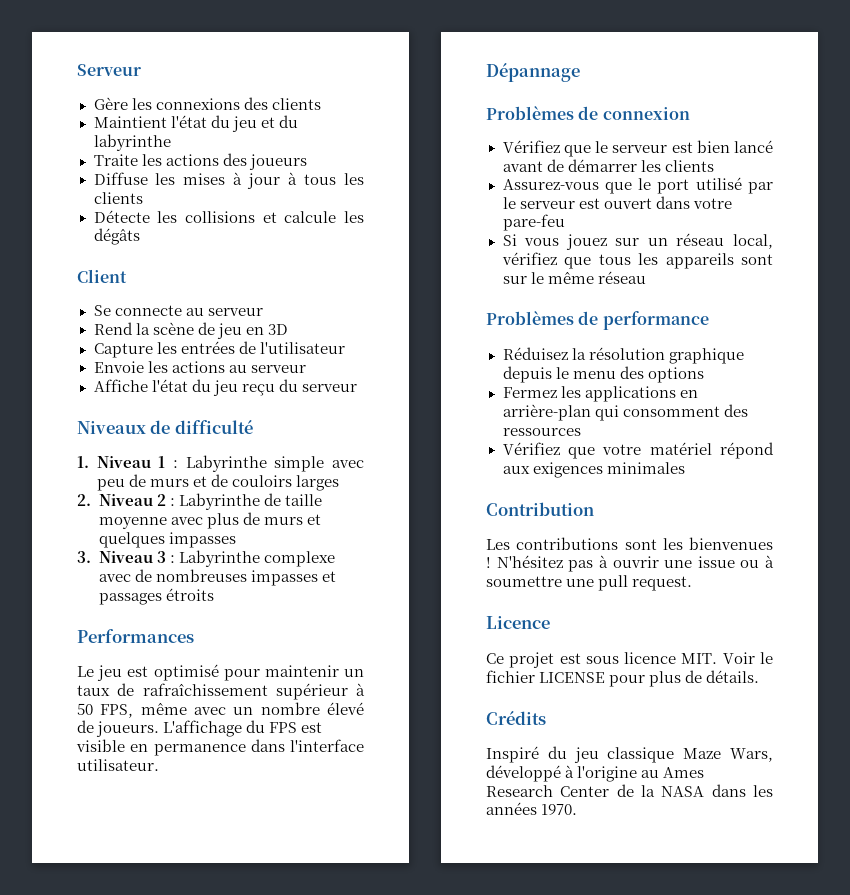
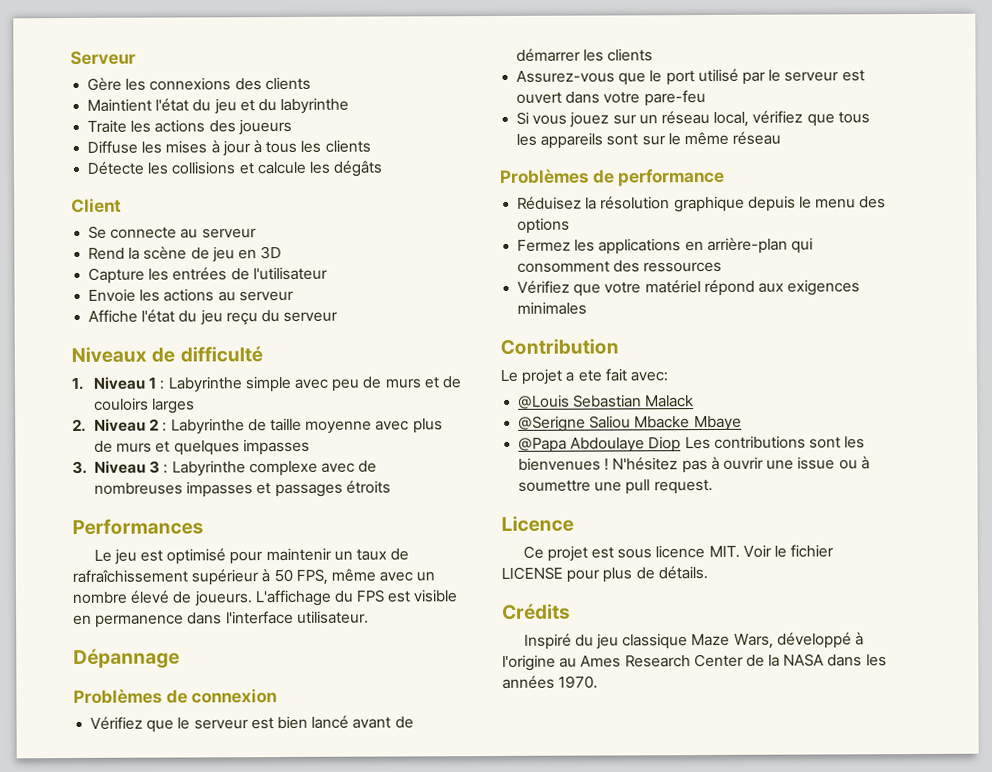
- Les contributions sont les bienvenues !
+ Le projet a ete fait avec:
+ @Louis Sebastian Malack
+ @Serigne Saliou Mbacke Mbaye
+ @Papa Abdoulaye Diop Les contributions sont les bienvenues !

